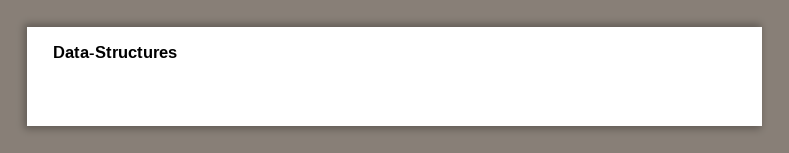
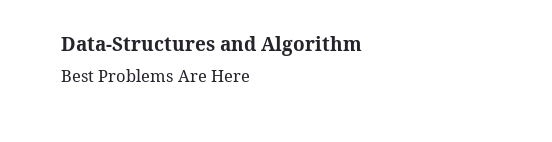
- Data-Structures
+ Data-Structures and Algorithm
+ Best Problems Are Here

